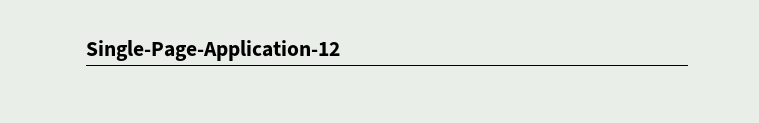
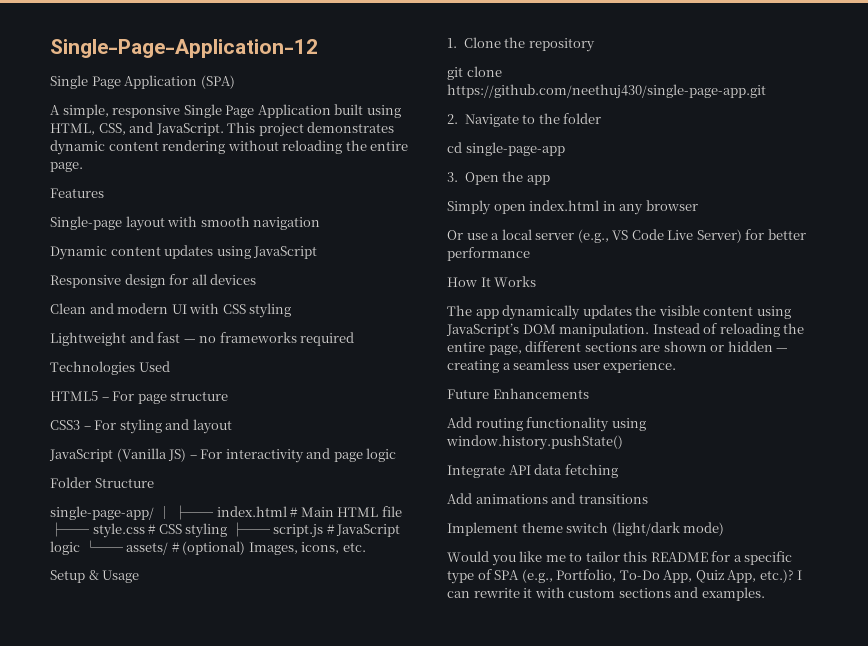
+ Single Page Application (SPA)
+ A simple, responsive Single Page Application built using HTML, CSS, and JavaScript. This project demonstrates dynamic content rendering without reloading the entire page.
+ Features
+ Single-page layout with smooth navigation
+ Dynamic content updates using JavaScript
+ Responsive design for all devices
+ Clean and modern UI with CSS styling
+ Lightweight and fast — no frameworks required
+ Technologies Used
+ HTML5 – For page structure
+ CSS3 – For styling and layout
+ JavaScript (Vanilla JS) – For interactivity and page logic
+ Folder Structure
+ single-page-app/ │ ├── index.html # Main HTML file ├── style.css # CSS styling ├── script.js # JavaScript logic └── assets/ # (optional) Images, icons, etc.
+ Setup & Usage
+ 1. Clone the repository
+ git clone https://github.com/neethuj430/single-page-app.git
+ 2. Navigate to the folder
+ cd single-page-app
+ 3. Open the app
+ Simply open index.html in any browser
+ Or use a local server (e.g., VS Code Live Server) for better performance
+ How It Works
+ The app dynamically updates the visible content using JavaScript’s DOM manipulation. Instead of reloading the entire page, different sections are shown or hidden — creating a seamless user experience.
+ Future Enhancements
+ Add routing functionality using window.history.pushState()
+ Integrate API data fetching
+ Add animations and transitions
+ Implement theme switch (light/dark mode)
+ Would you like me to tailor this README for a specific type of SPA (e.g., Portfolio, To-Do App, Quiz App, etc.)? I can rewrite it with custom sections and examples.

